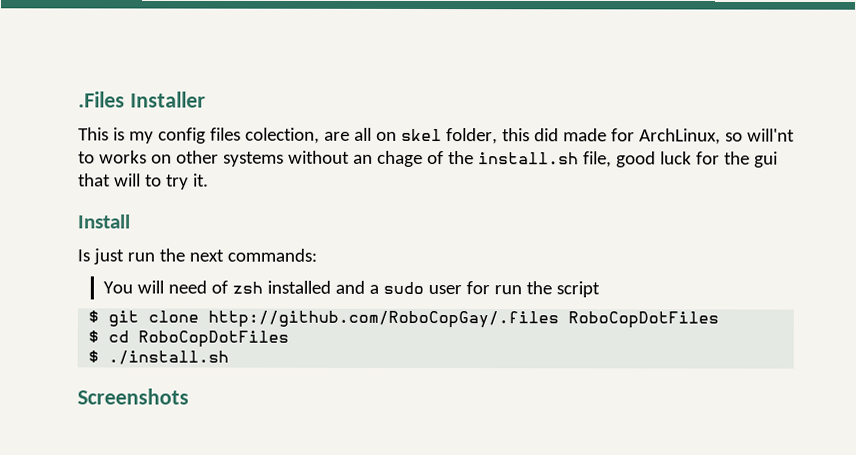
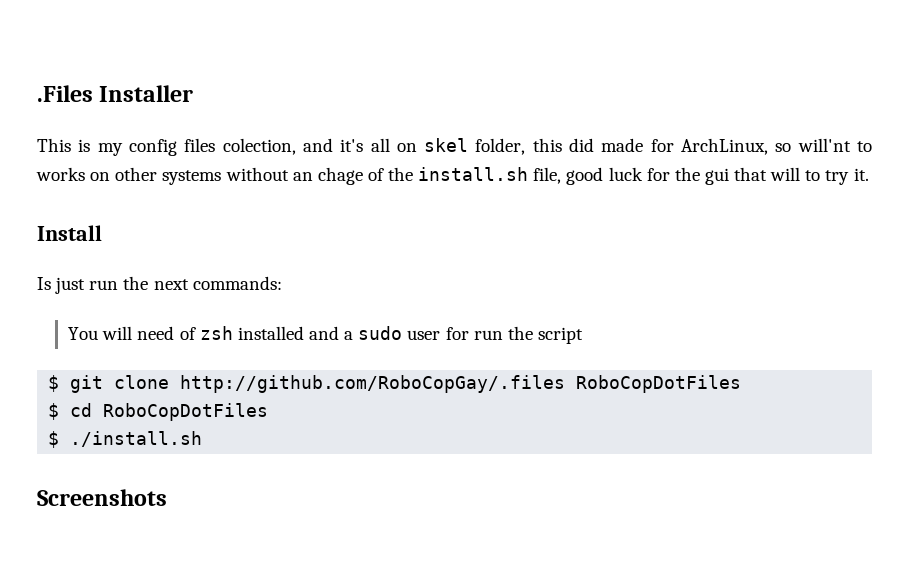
- This is my config files colection, are all on skel folder, this did made for ArchLinux, so will'nt to works on other systems without an chage of the install.sh file, good luck for the gui that will to try it.
+ This is my config files colection, and it's all on skel folder, this did made for ArchLinux, so will'nt to works on other systems without an chage of the install.sh file, good luck for the gui that will to try it.

